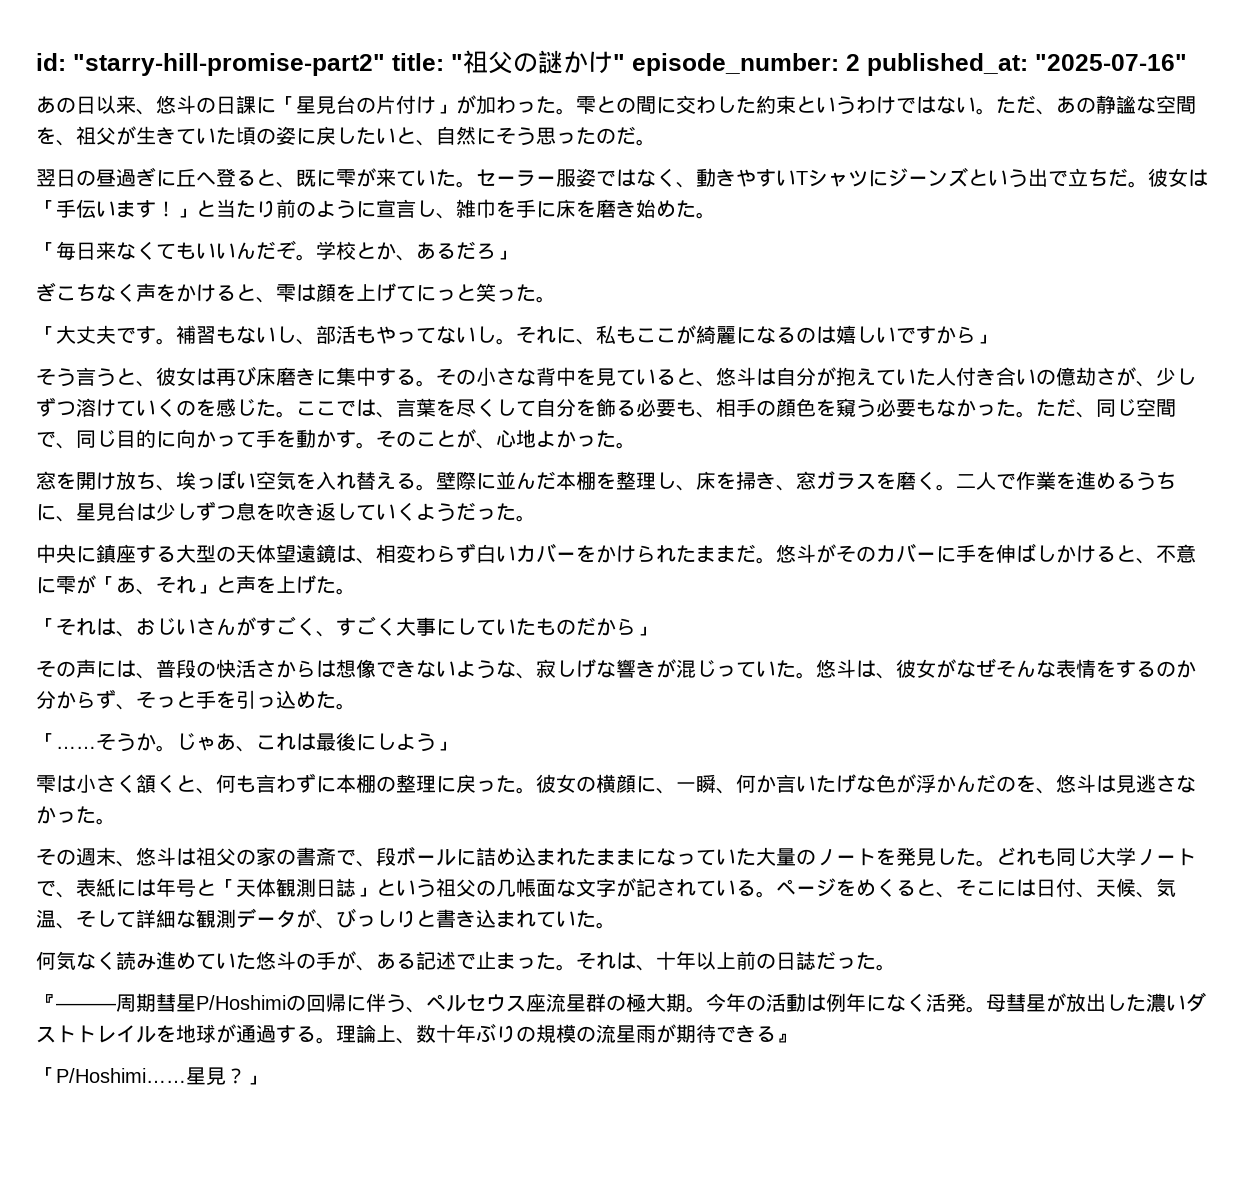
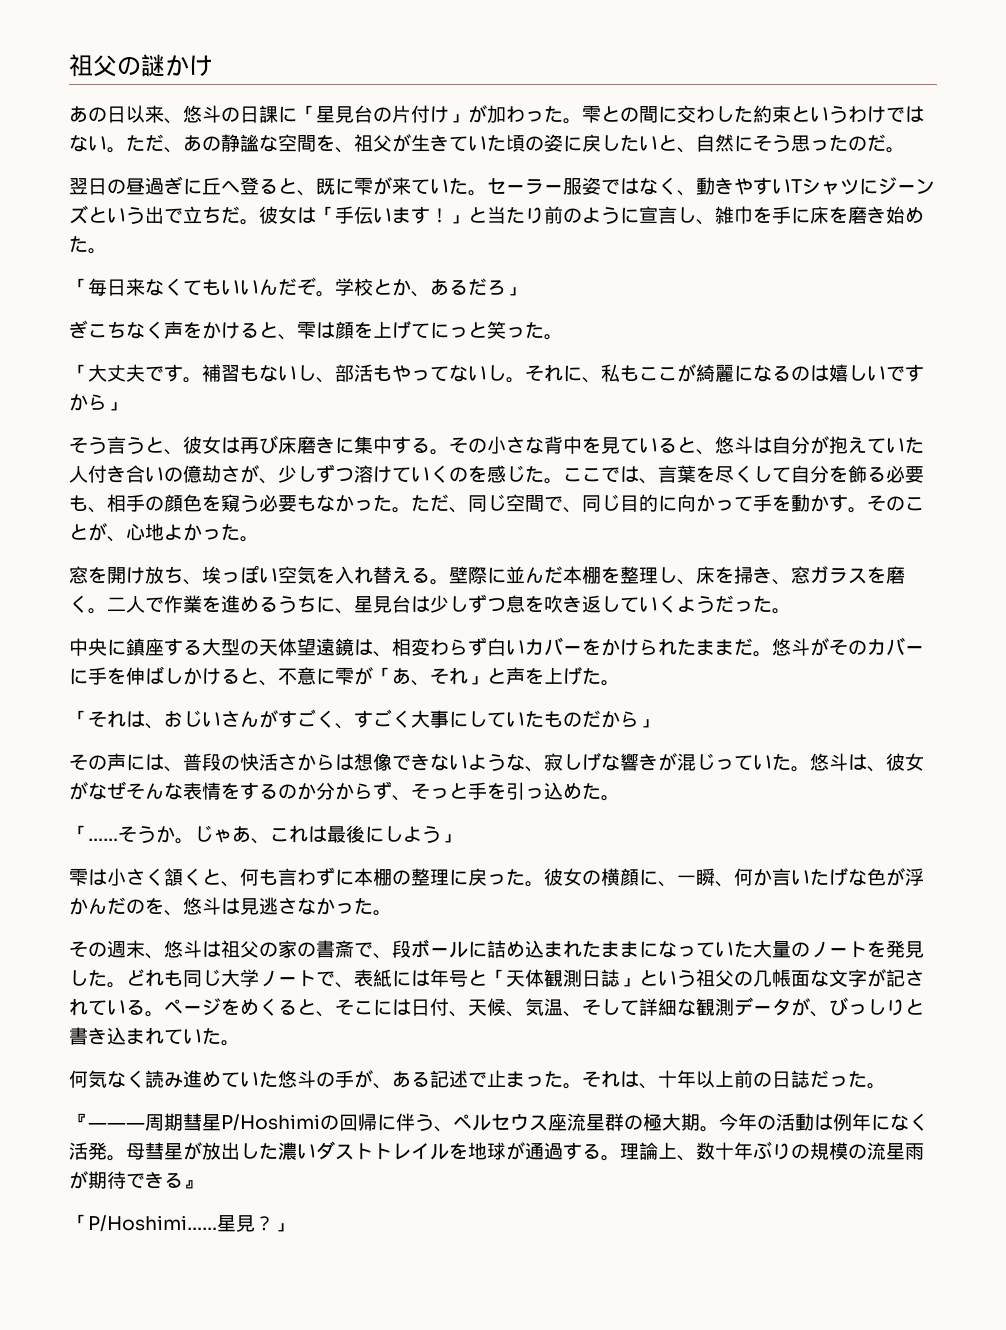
- id: "starry-hill-promise-part2" title: "祖父の謎かけ" episode_number: 2 published_at: "2025-07-16"
+ 祖父の謎かけ

